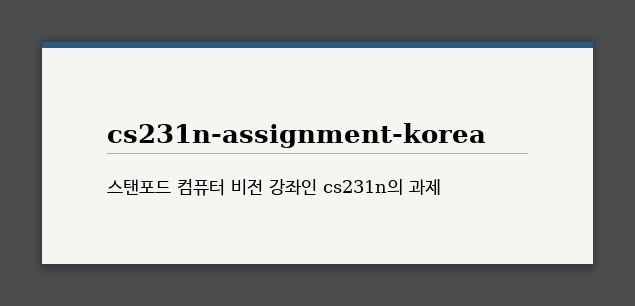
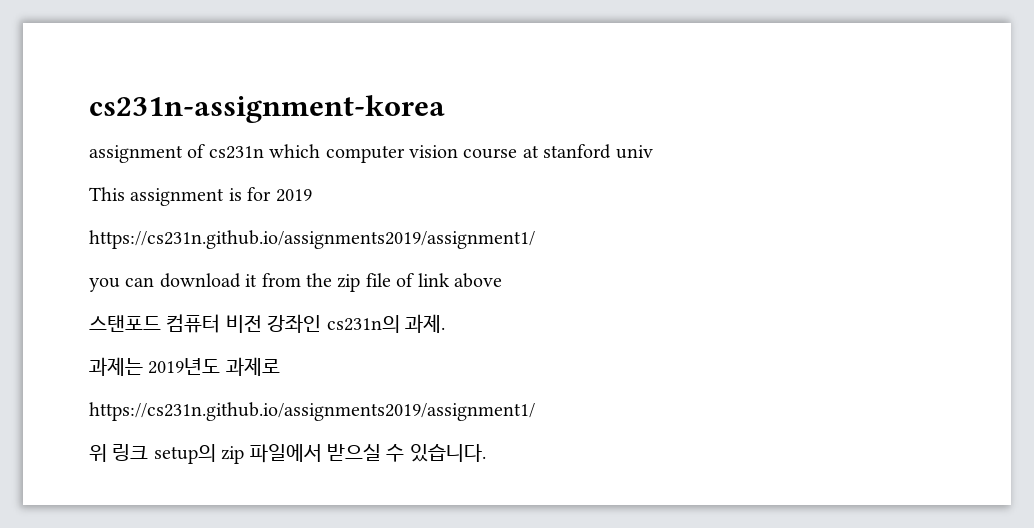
+ assignment of cs231n which computer vision course at stanford univ
+ This assignment is for 2019
+ https://cs231n.github.io/assignments2019/assignment1/
+ you can download it from the zip file of link above
- 스탠포드 컴퓨터 비전 강좌인 cs231n의 과제
+ 스탠포드 컴퓨터 비전 강좌인 cs231n의 과제.
+ 과제는 2019년도 과제로
+ https://cs231n.github.io/assignments2019/assignment1/
+ 위 링크 setup의 zip 파일에서 받으실 수 있습니다.

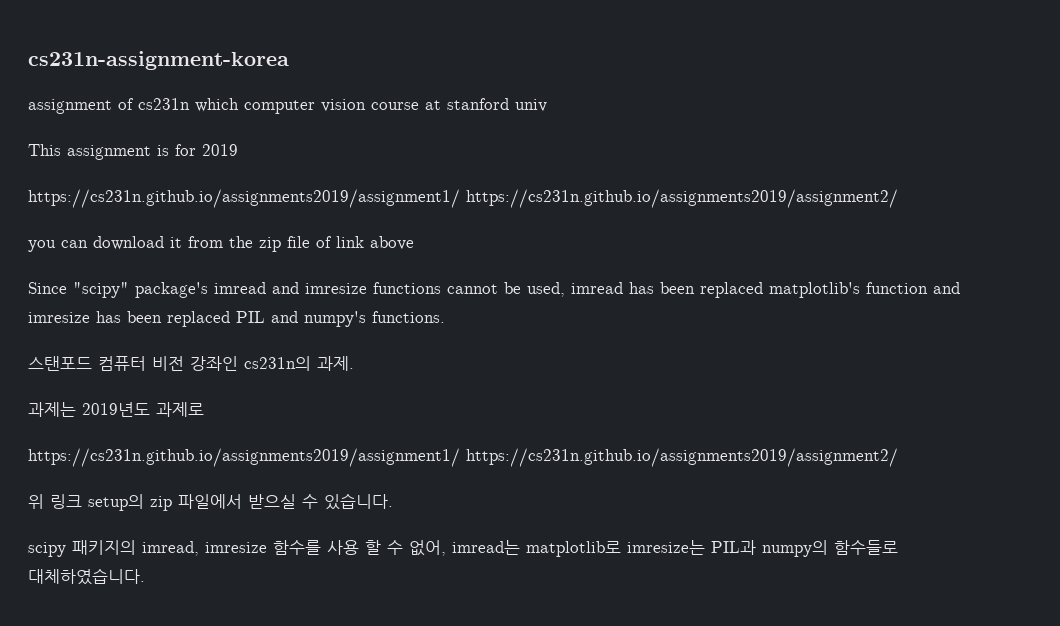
  This assignment is for 2019
- https://cs231n.github.io/assignments2019/assignment1/
+ https://cs231n.github.io/assignments2019/assignment1/ https://cs231n.github.io/assignments2019/assignment2/
+ Since "scipy" package's imread and imresize functions cannot be used, imread has been replaced matplotlib's function and imresize has been replaced PIL and numpy's functions.
  과제는 2019년도 과제로
- https://cs231n.github.io/assignments2019/assignment1/
+ https://cs231n.github.io/assignments2019/assignment1/ https://cs231n.github.io/assignments2019/assignment2/
+ scipy 패키지의 imread, imresize 함수를 사용 할 수 없어, imread는 matplotlib로 imresize는 PIL과 numpy의 함수들로 대체하였습니다.

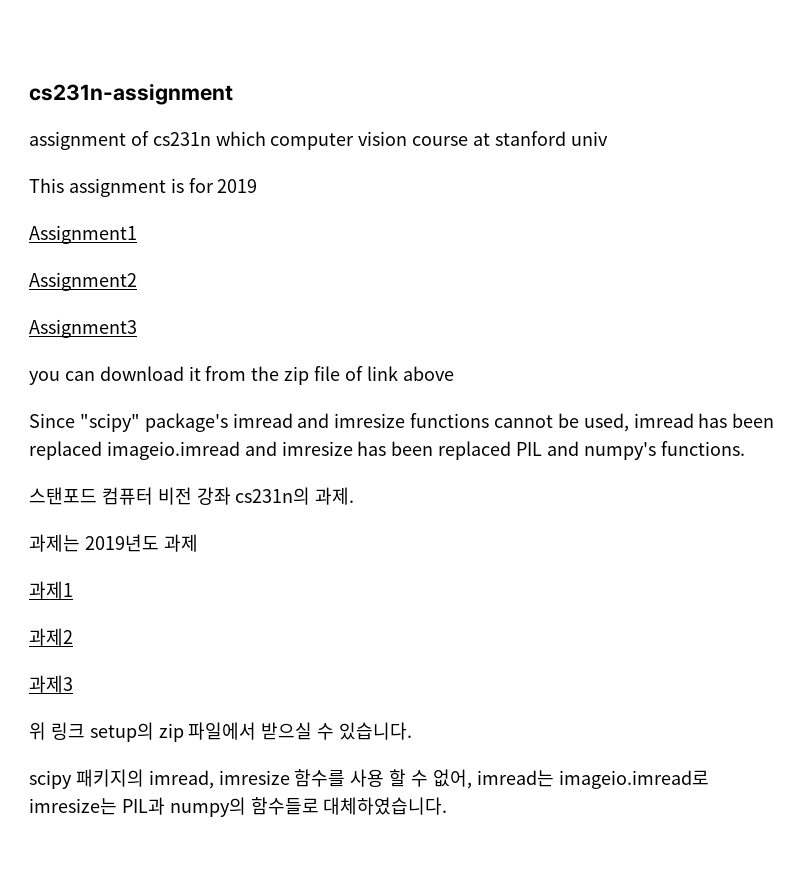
- cs231n-assignment-korea
+ cs231n-assignment
  This assignment is for 2019
- https://cs231n.github.io/assignments2019/assignment1/ https://cs231n.github.io/assignments2019/assignment2/
+ Assignment1
+ Assignment2
+ Assignment3
- Since "scipy" package's imread and imresize functions cannot be used, imread has been replaced matplotlib's function and imresize has been replaced PIL and numpy's functions.
+ Since "scipy" package's imread and imresize functions cannot be used, imread has been replaced imageio.imread and imresize has been replaced PIL and numpy's functions.
- 스탠포드 컴퓨터 비전 강좌인 cs231n의 과제.
+ 스탠포드 컴퓨터 비전 강좌 cs231n의 과제.
- 과제는 2019년도 과제로
- https://cs231n.github.io/assignments2019/assignment1/ https://cs231n.github.io/assignments2019/assignment2/
+ 과제는 2019년도 과제
+ 과제1
+ 과제2
+ 과제3
- scipy 패키지의 imread, imresize 함수를 사용 할 수 없어, imread는 matplotlib로 imresize는 PIL과 numpy의 함수들로 대체하였습니다.
+ scipy 패키지의 imread, imresize 함수를 사용 할 수 없어, imread는 imageio.imread로 imresize는 PIL과 numpy의 함수들로 대체하였습니다.

